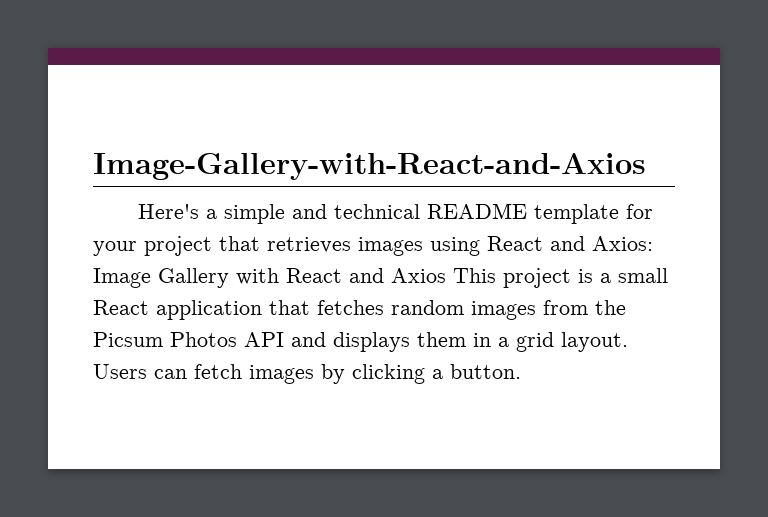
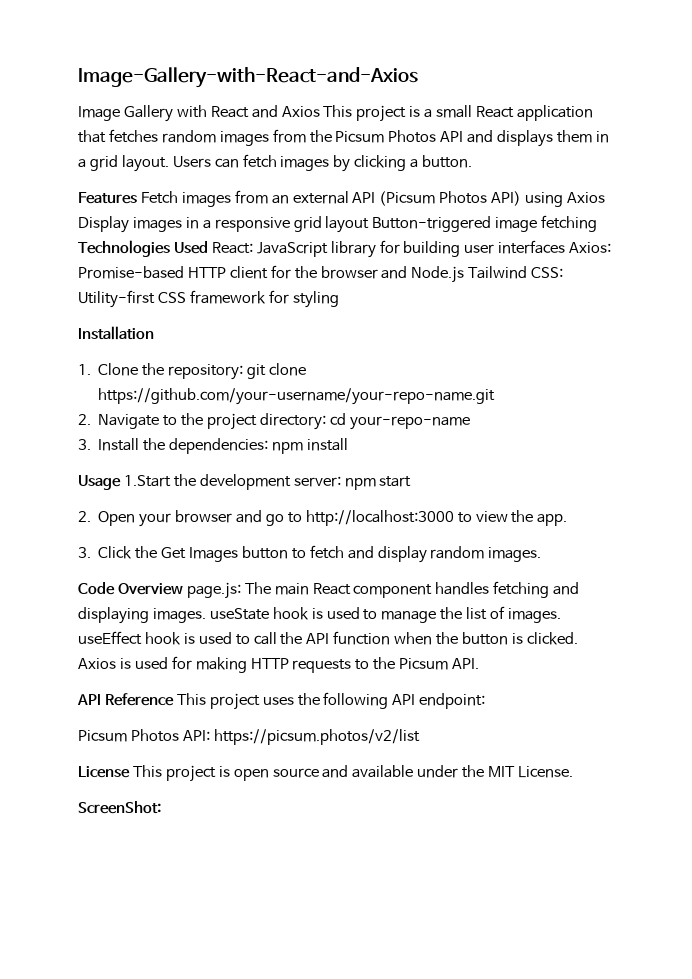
- Here's a simple and technical README template for your project that retrieves images using React and Axios: Image Gallery with React and Axios This project is a small React application that fetches random images from the Picsum Photos API and displays them in a grid layout.
+ Image Gallery with React and Axios This project is a small React application that fetches random images from the Picsum Photos API and displays them in a grid layout.
+ Features Fetch images from an external API (Picsum Photos API) using Axios Display images in a responsive grid layout Button-triggered image fetching Technologies Used React: JavaScript library for building user interfaces Axios: Promise-based HTTP client for the browser and Node.js Tailwind CSS: Utility-first CSS framework for styling
+ Installation
+ 1. Clone the repository: git clone https://github.com/your-username/your-repo-name.git
+ 2. Navigate to the project directory: cd your-repo-name
+ 3. Install the dependencies: npm install
+ Usage 1.Start the development server: npm start
+ 2. Open your browser and go to http://localhost:3000 to view the app.
+ 3. Click the Get Images button to fetch and display random images.
+ Code Overview page.js: The main React component handles fetching and displaying images. useState hook is used to manage the list of images. useEffect hook is used to call the API function when the button is clicked. Axios is used for making HTTP requests to the Picsum API.
+ API Reference This project uses the following API endpoint:
+ Picsum Photos API: https://picsum.photos/v2/list
+ License This project is open source and available under the MIT License.
+ ScreenShot:

